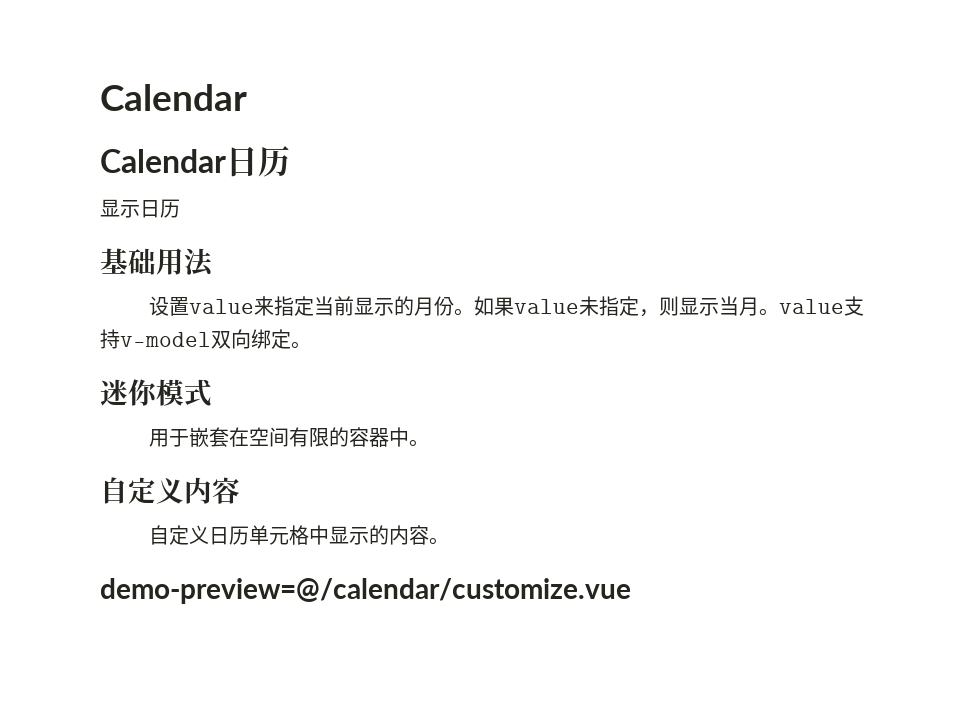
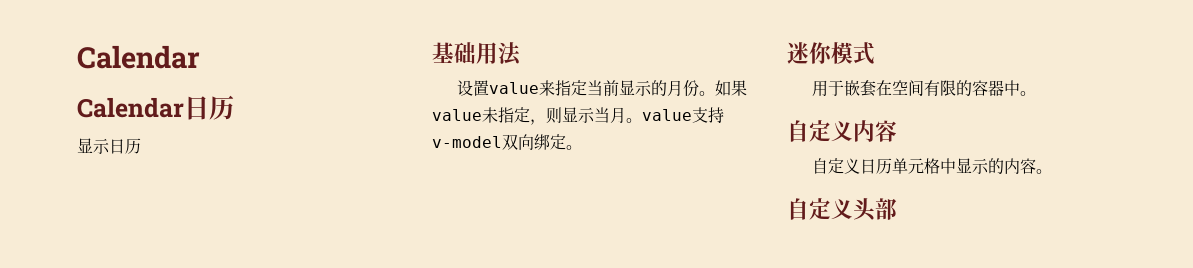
- demo-preview=@/calendar/customize.vue
+ 自定义头部

